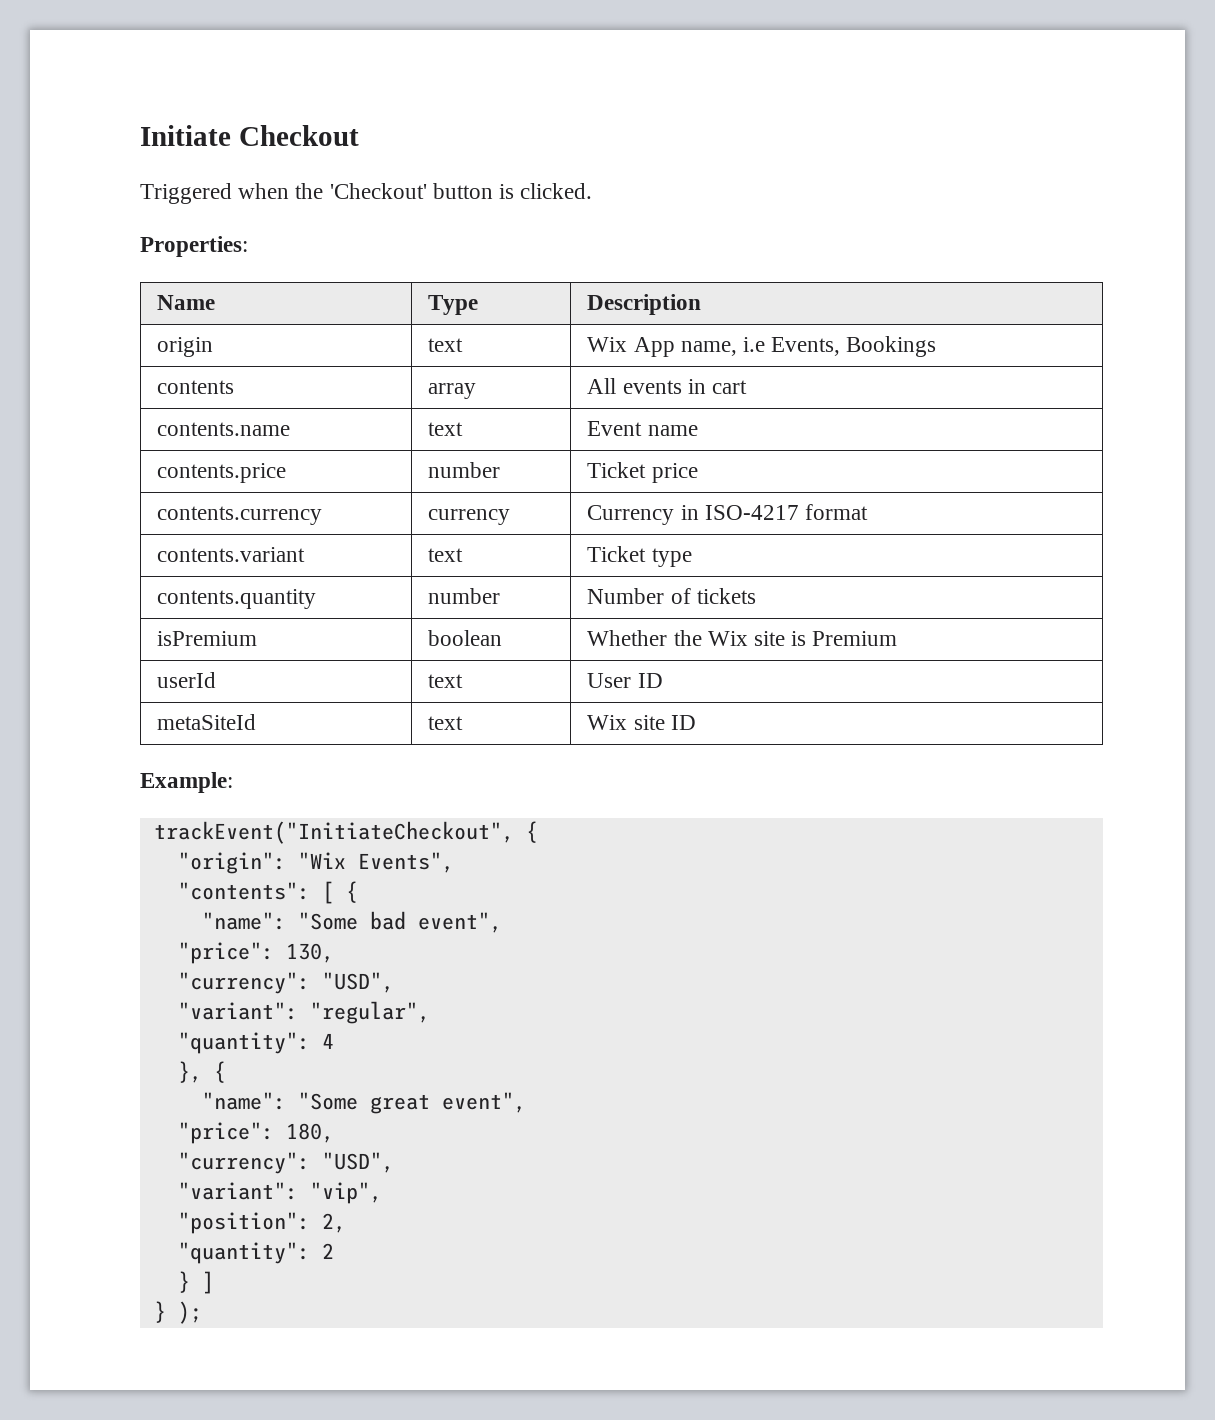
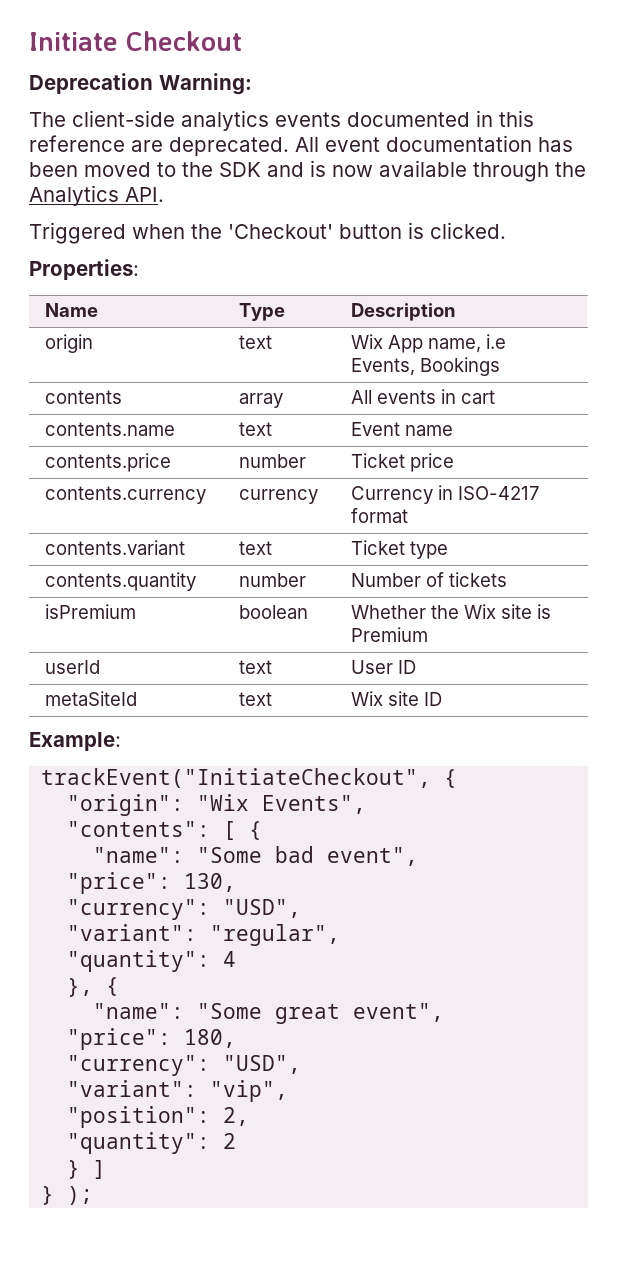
+ Deprecation Warning:
+ The client-side analytics events documented in this reference are deprecated. All event documentation has been moved to the SDK and is now available through the Analytics API.

